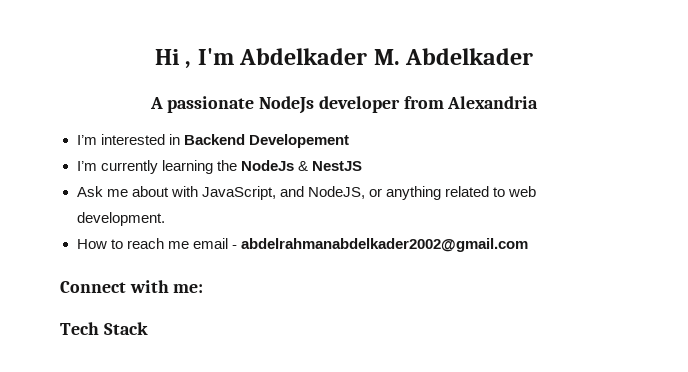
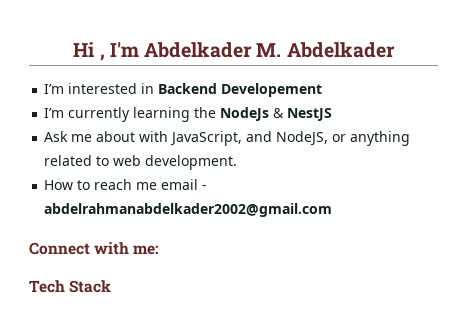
- A passionate NodeJs developer from Alexandria

